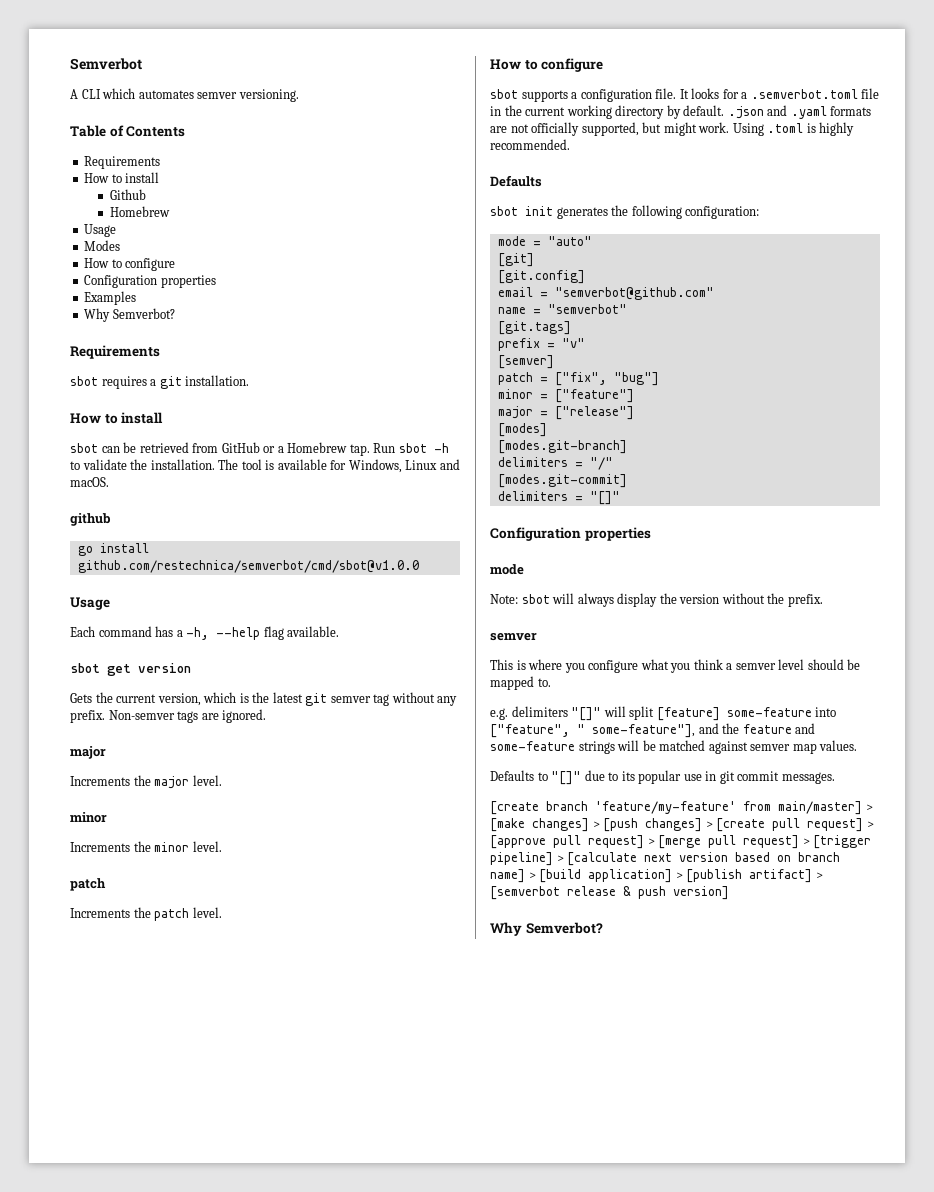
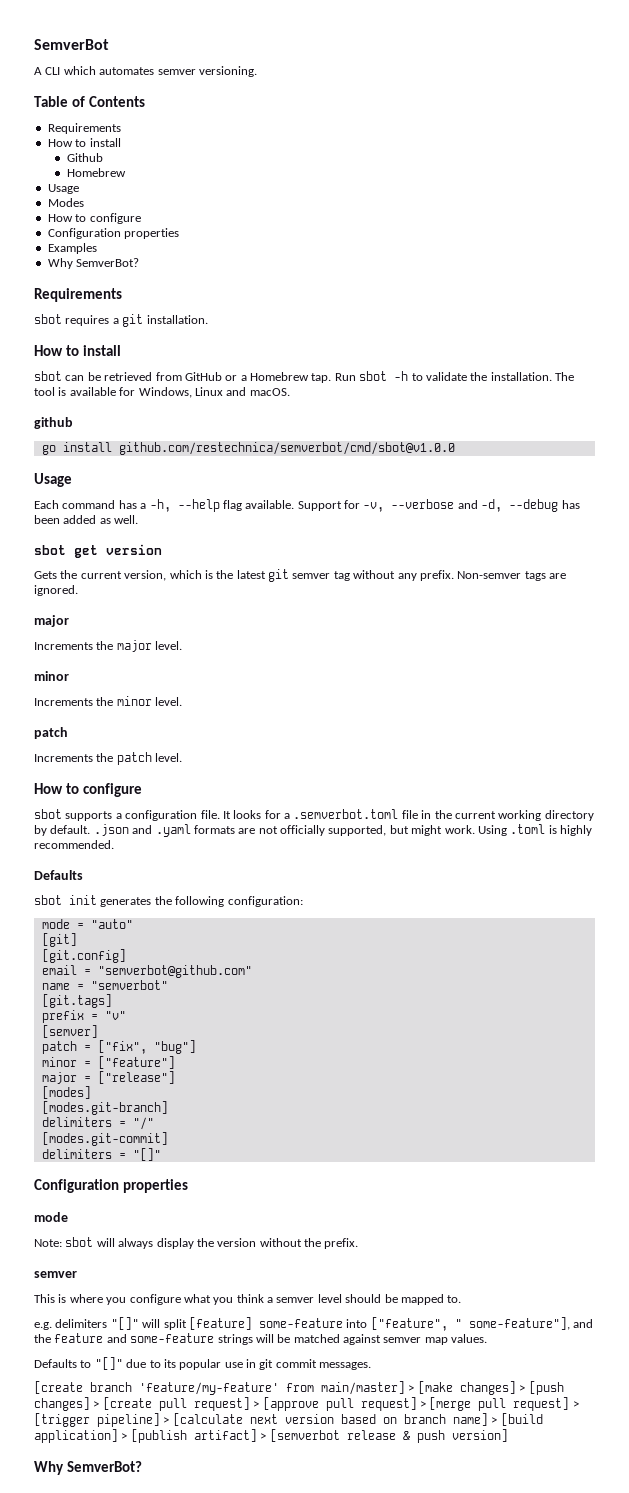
- Semverbot
+ SemverBot
  Examples
- Why Semverbot?
+ Why SemverBot?
+ Support for -v, --verbose and -d, --debug has been added as well.
  [create branch 'feature/my-feature' from main/master] > [make changes] > [push changes] > [create pull request] > [approve pull request] > [merge pull request] > [trigger pipeline] > [calculate next version based on branch name] > [build application] > [publish artifact] > [semverbot release & push version]
- Why Semverbot?
+ Why SemverBot?

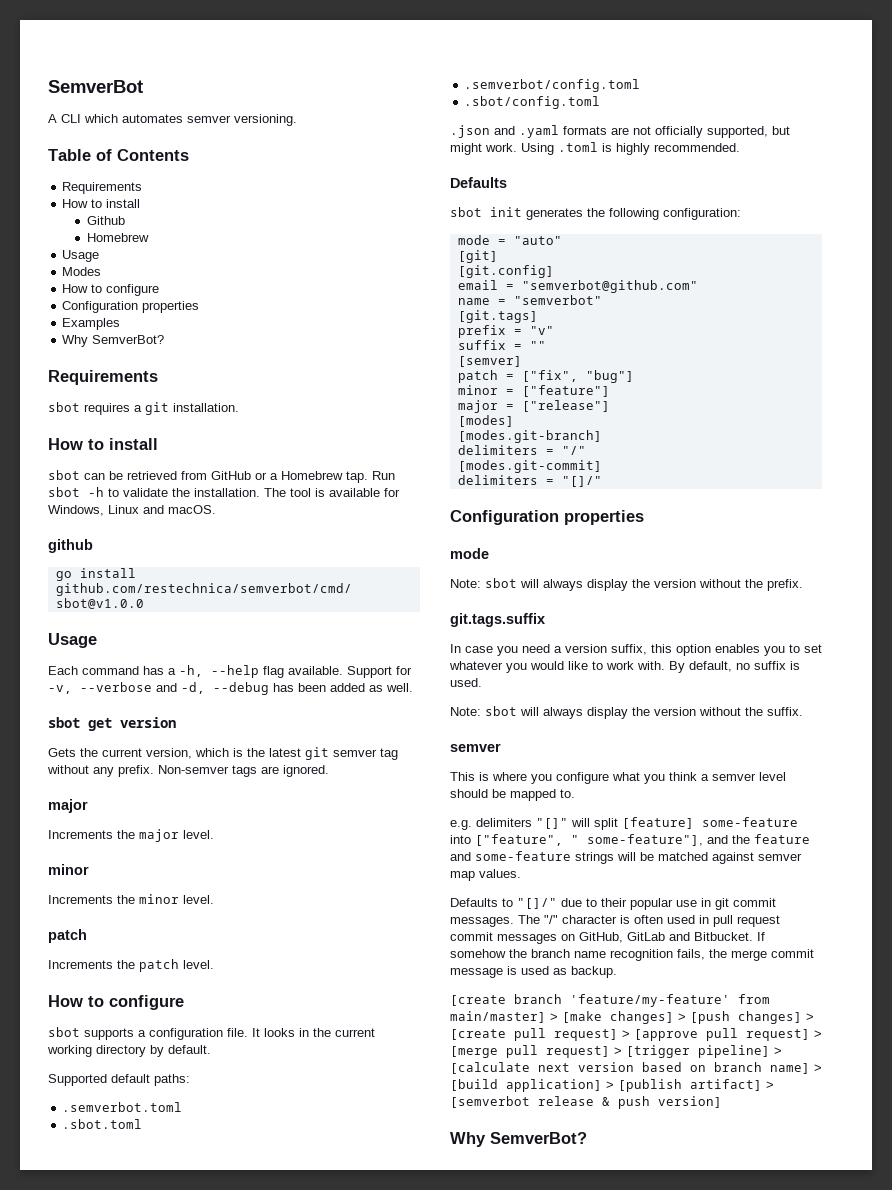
- It looks for a .semverbot.toml file in the current working directory by default. .json and .yaml formats are not officially supported, but might work.
+ It looks in the current working directory by default.
+ Supported default paths:
+ .semverbot.toml
+ .sbot.toml
+ .semverbot/config.toml
+ .sbot/config.toml
+ .json and .yaml formats are not officially supported, but might work.
+ suffix = ""
- delimiters = "[]"
+ delimiters = "[]/"
+ git.tags.suffix
+ In case you need a version suffix, this option enables you to set whatever you would like to work with. By default, no suffix is used.
+ Note: sbot will always display the version without the suffix.
- Defaults to "[]" due to its popular use in git commit messages.
+ Defaults to "[]/" due to their popular use in git commit messages. The "/" character is often used in pull request commit messages on GitHub, GitLab and Bitbucket. If somehow the branch name recognition fails, the merge commit message is used as backup.

